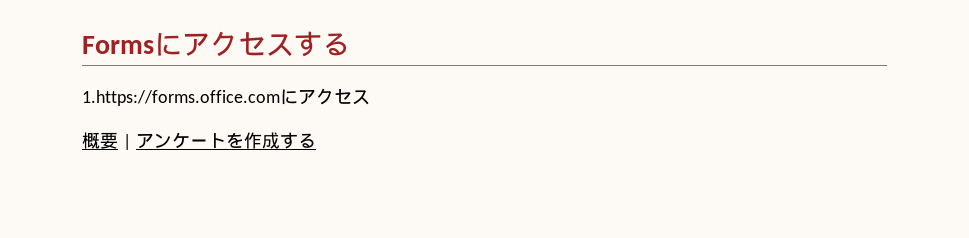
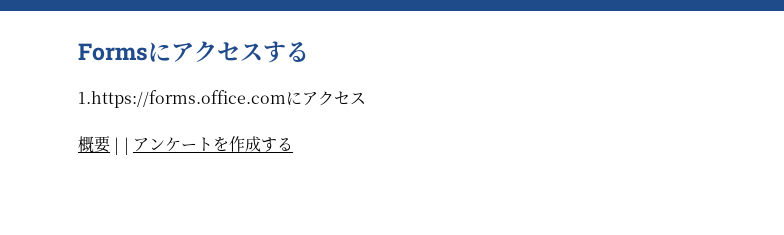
- 概要 | アンケートを作成する
+ 概要 | | アンケートを作成する

